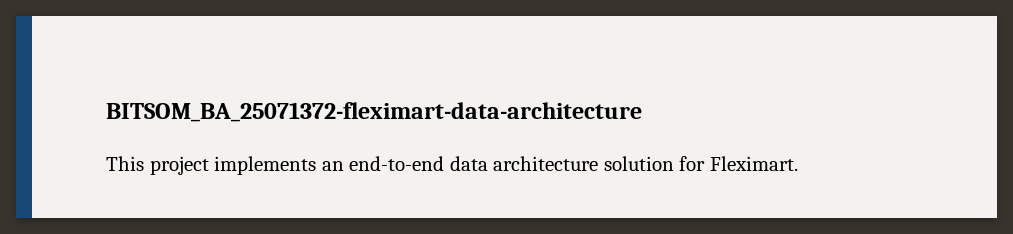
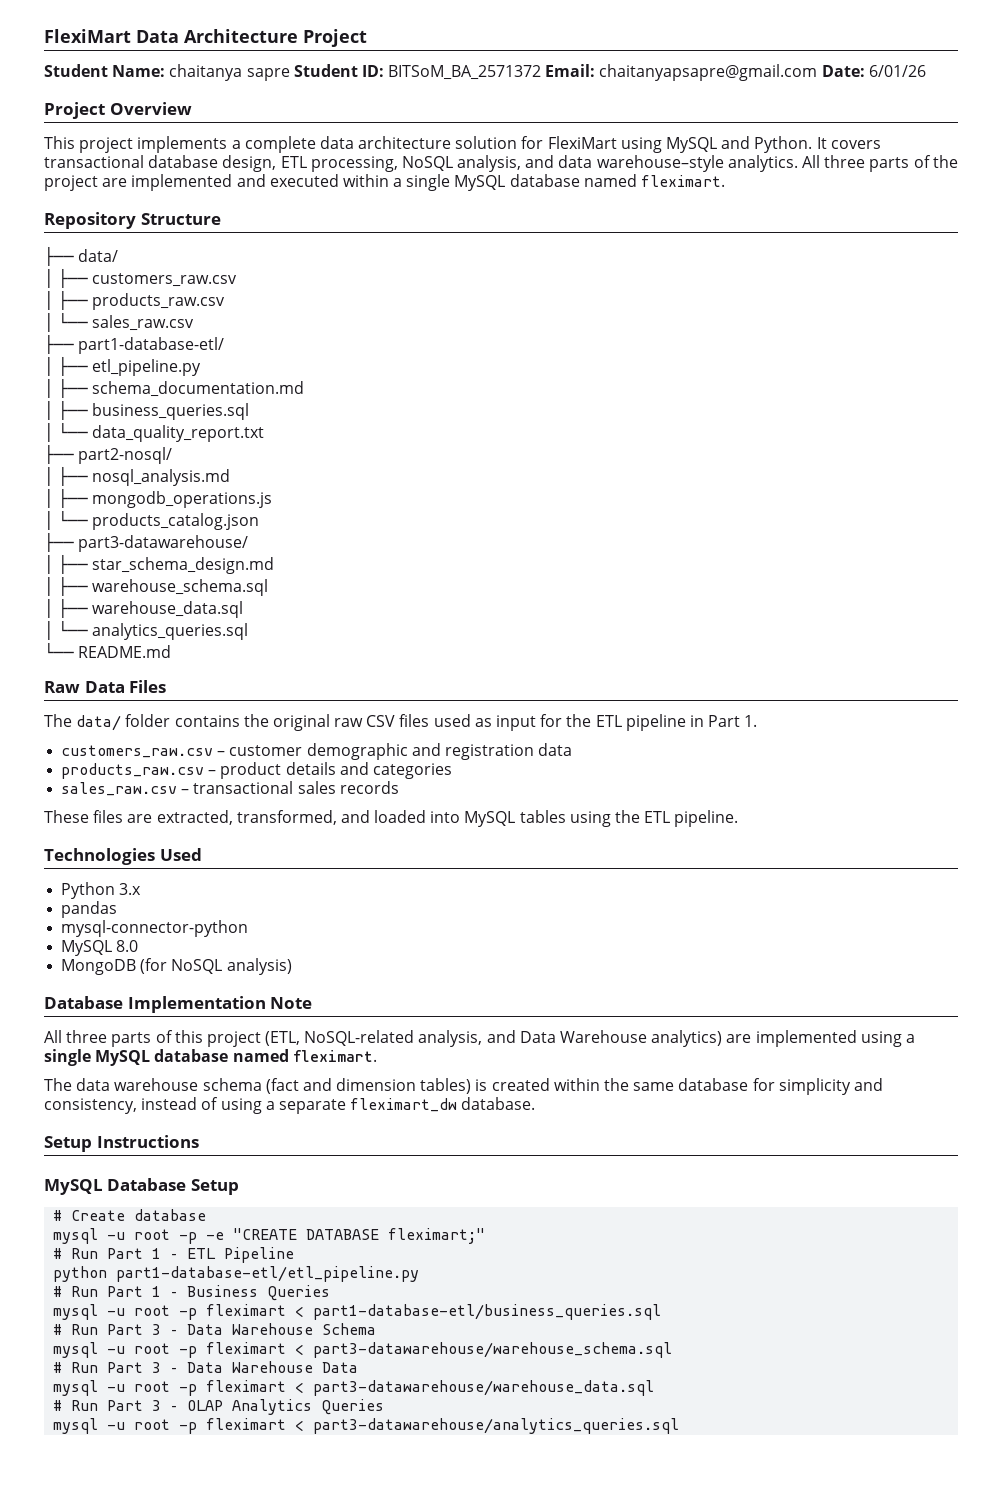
- BITSOM_BA_25071372-fleximart-data-architecture
+ FlexiMart Data Architecture Project
+ Student Name: chaitanya sapre Student ID: BITSoM_BA_2571372 Email: chaitanyapsapre@gmail.com Date: 6/01/26
+ Project Overview
- This project implements an end-to-end data architecture solution for Fleximart.
+ This project implements a complete data architecture solution for FlexiMart using MySQL and Python. It covers transactional database design, ETL processing, NoSQL analysis, and data warehouse–style analytics. All three parts of the project are implemented and executed within a single MySQL database named fleximart.
+ Repository Structure
+ ├── data/
+ │ ├── customers_raw.csv
+ │ ├── products_raw.csv
+ │ └── sales_raw.csv
+ ├── part1-database-etl/
+ │ ├── etl_pipeline.py
+ │ ├── schema_documentation.md
+ │ ├── business_queries.sql
+ │ └── data_quality_report.txt
+ ├── part2-nosql/
+ │ ├── nosql_analysis.md
+ │ ├── mongodb_operations.js
+ │ └── products_catalog.json
+ ├── part3-datawarehouse/
+ │ ├── star_schema_design.md
+ │ ├── warehouse_schema.sql
+ │ ├── warehouse_data.sql
+ │ └── analytics_queries.sql
+ └── README.md
+ Raw Data Files
+ The data/ folder contains the original raw CSV files used as input for the ETL pipeline in Part 1.
+ customers_raw.csv – customer demographic and registration data
+ products_raw.csv – product details and categories
+ sales_raw.csv – transactional sales records
+ These files are extracted, transformed, and loaded into MySQL tables using the ETL pipeline.
+ Technologies Used
+ Python 3.x
+ pandas
+ mysql-connector-python
+ MySQL 8.0
+ MongoDB (for NoSQL analysis)
+ Database Implementation Note
+ All three parts of this project (ETL, NoSQL-related analysis, and Data Warehouse analytics) are implemented using a single MySQL database named fleximart.
+ The data warehouse schema (fact and dimension tables) is created within the same database for simplicity and consistency, instead of using a separate fleximart_dw database.
+ Setup Instructions
+ MySQL Database Setup
+ # Create database
+ mysql -u root -p -e "CREATE DATABASE fleximart;"
+ # Run Part 1 – ETL Pipeline
+ python part1-database-etl/etl_pipeline.py
+ # Run Part 1 – Business Queries
+ mysql -u root -p fleximart < part1-database-etl/business_queries.sql
+ # Run Part 3 – Data Warehouse Schema
+ mysql -u root -p fleximart < part3-datawarehouse/warehouse_schema.sql
+ # Run Part 3 – Data Warehouse Data
+ mysql -u root -p fleximart < part3-datawarehouse/warehouse_data.sql
+ # Run Part 3 – OLAP Analytics Queries
+ mysql -u root -p fleximart < part3-datawarehouse/analytics_queries.sql

